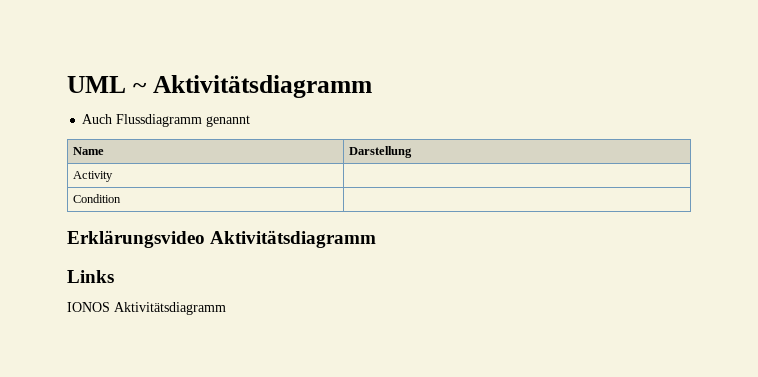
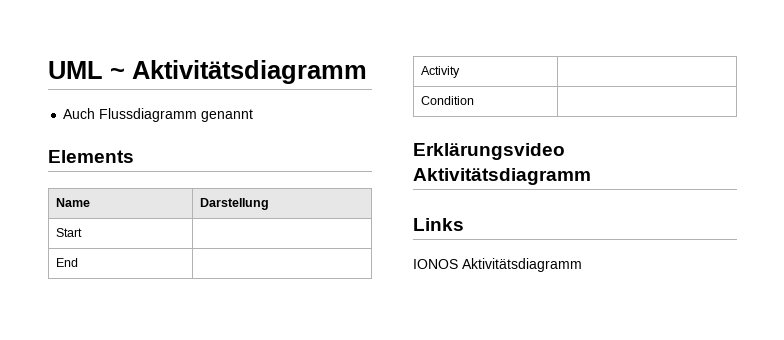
+ Elements
+ Start |
+ End |

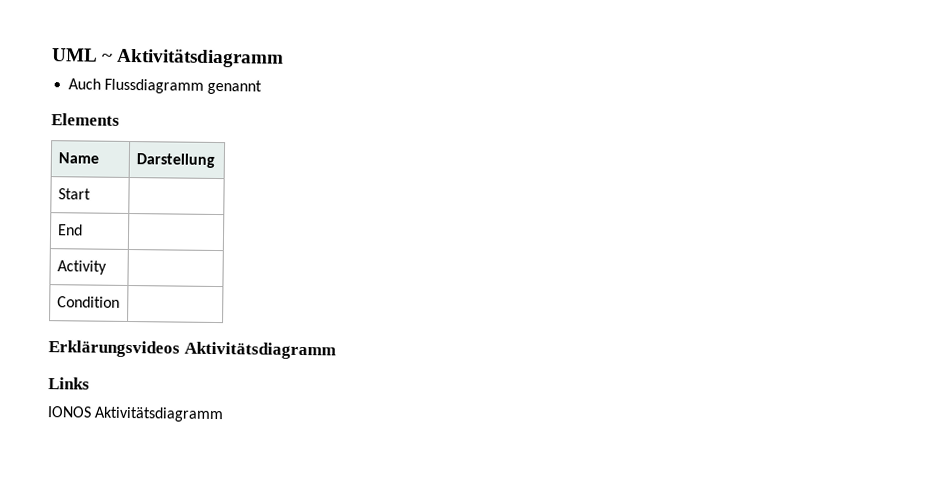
- Erklärungsvideo Aktivitätsdiagramm
+ Erklärungsvideos Aktivitätsdiagramm

